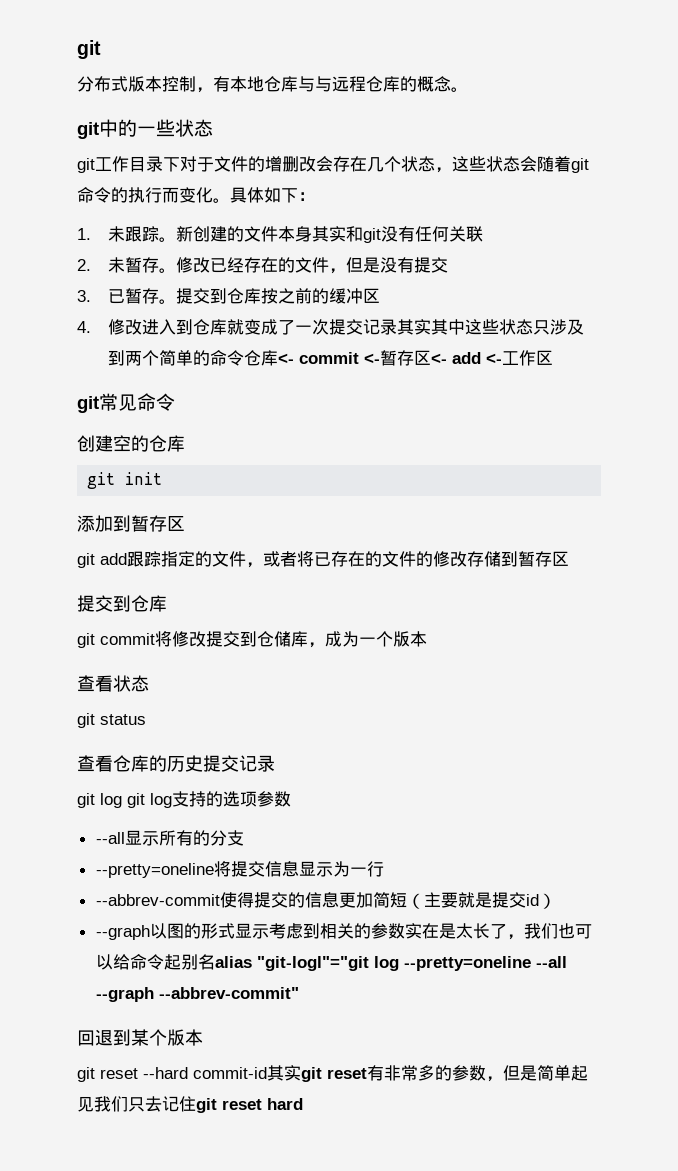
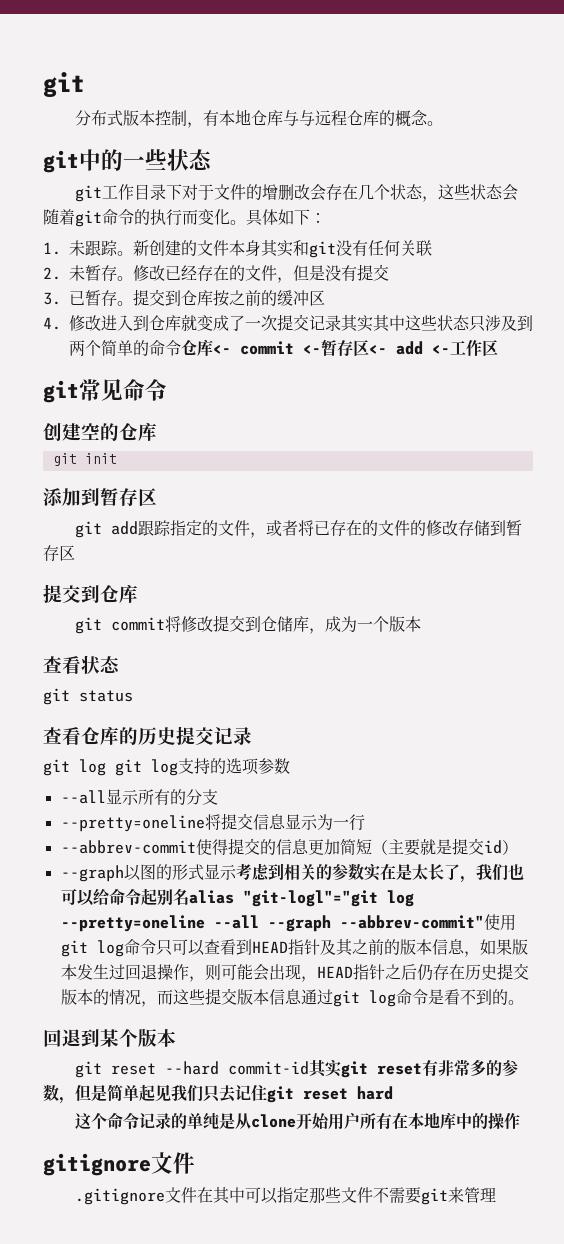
- --graph以图的形式显示考虑到相关的参数实在是太长了，我们也可以给命令起别名alias "git-logl"="git log --pretty=oneline --all --graph --abbrev-commit"
+ --graph以图的形式显示考虑到相关的参数实在是太长了，我们也可以给命令起别名alias "git-logl"="git log --pretty=oneline --all --graph --abbrev-commit"使用git log命令只可以查看到HEAD指针及其之前的版本信息，如果版本发生过回退操作，则可能会出现，HEAD指针之后仍存在历史提交版本的情况，而这些提交版本信息通过git log命令是看不到的。
+ 这个命令记录的单纯是从clone开始用户所有在本地库中的操作
+ gitignore文件
+ .gitignore文件在其中可以指定那些文件不需要git来管理

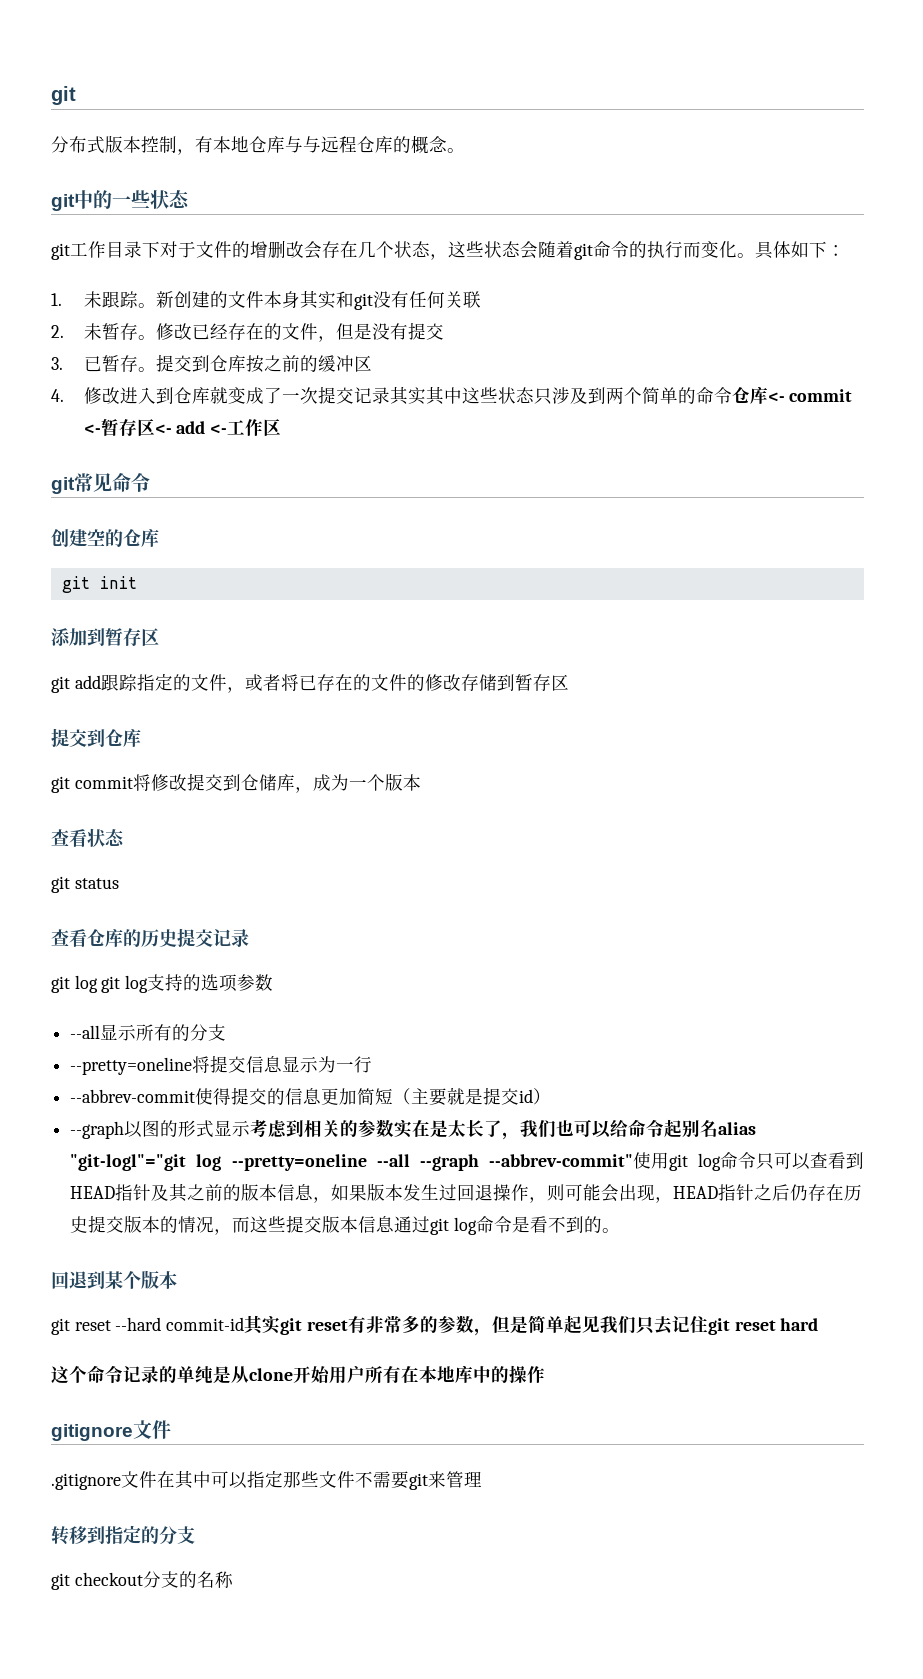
+ 转移到指定的分支
+ git checkout分支的名称

